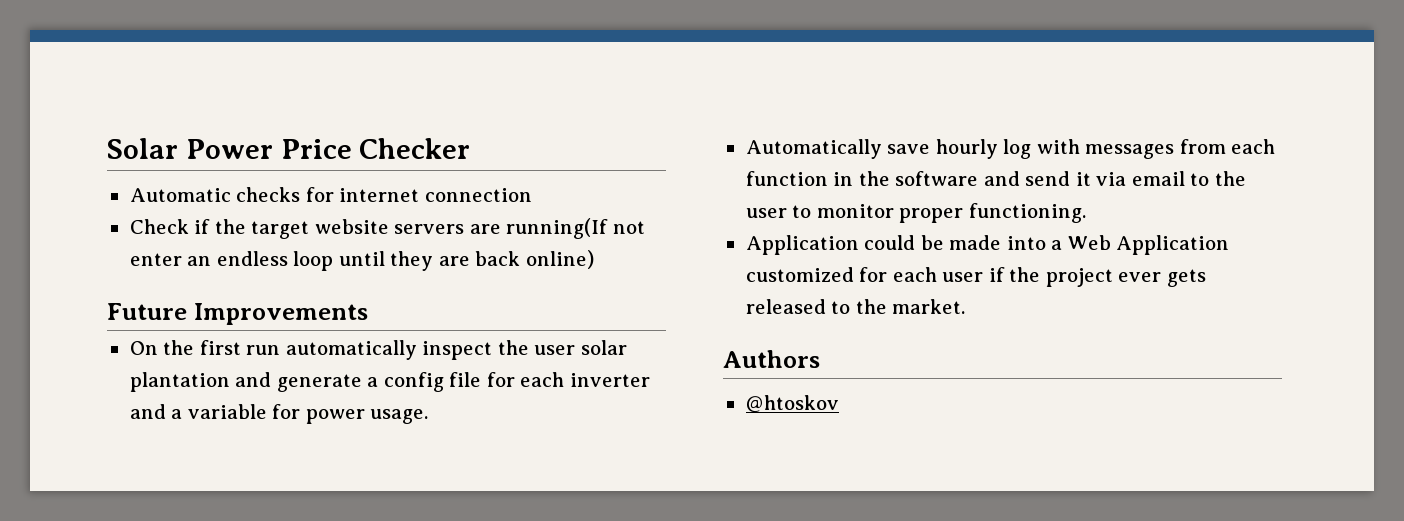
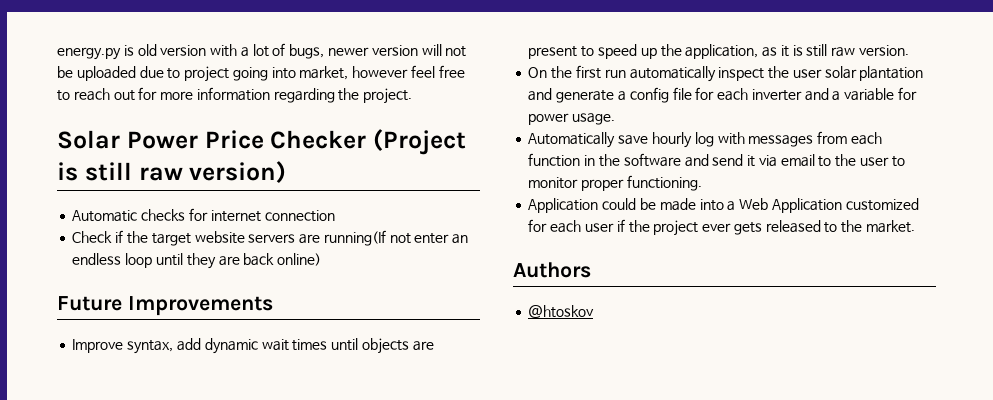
+ energy.py is old version with a lot of bugs, newer version will not be uploaded due to project going into market, however feel free to reach out for more information regarding the project.
- Solar Power Price Checker
+ Solar Power Price Checker (Project is still raw version)
+ Improve syntax, add dynamic wait times until objects are present to speed up the application, as it is still raw version.

